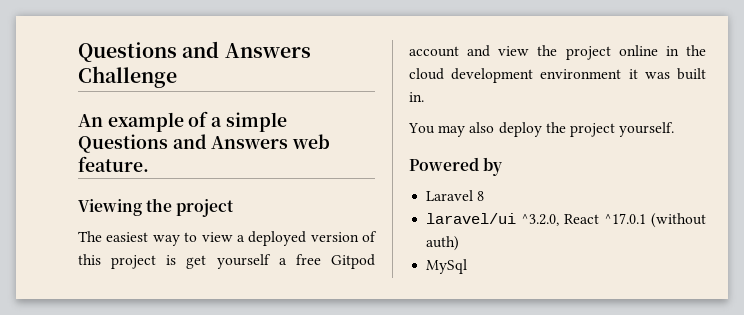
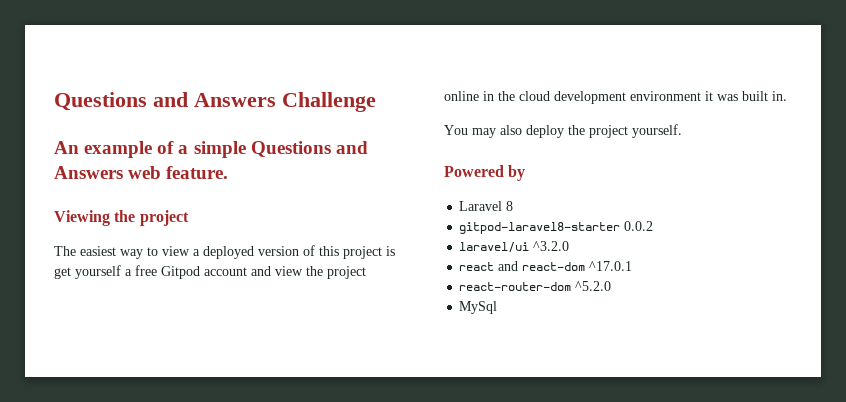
+ gitpod-laravel8-starter 0.0.2
- laravel/ui ^3.2.0, React ^17.0.1 (without auth)
+ laravel/ui ^3.2.0
+ react and react-dom ^17.0.1
+ react-router-dom ^5.2.0

